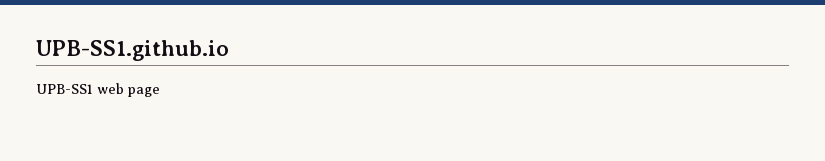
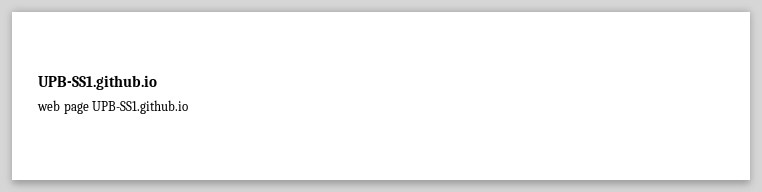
- UPB-SS1 web page
+ web page UPB-SS1.github.io

